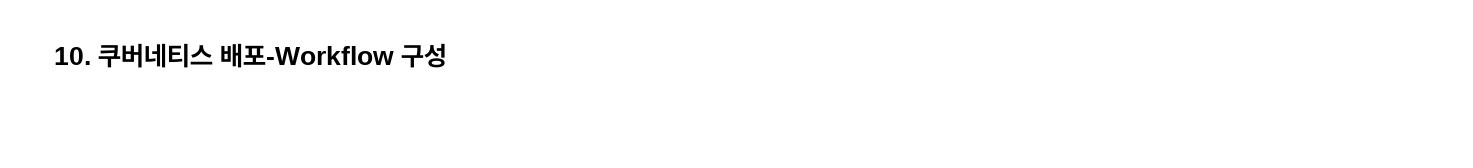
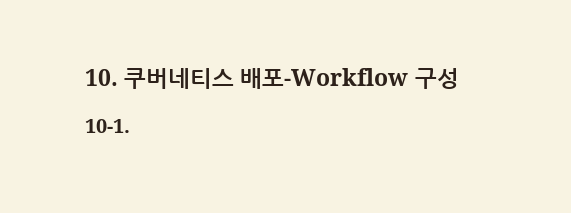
+ 10-1.

